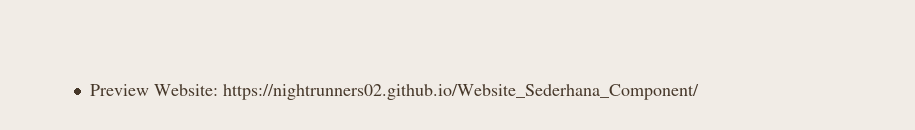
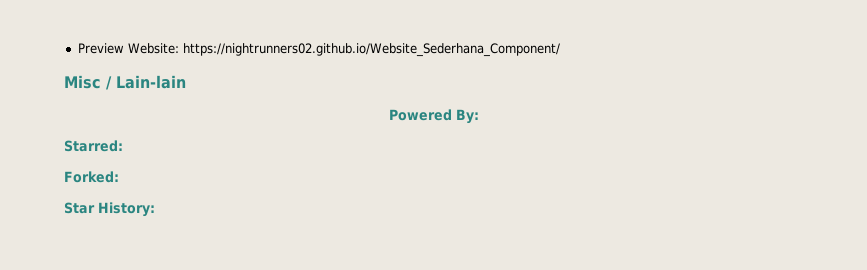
+ Misc / Lain-lain
+ Powered By:
+ Starred:
+ Forked:
+ Star History:

